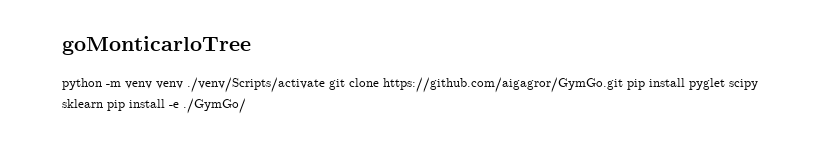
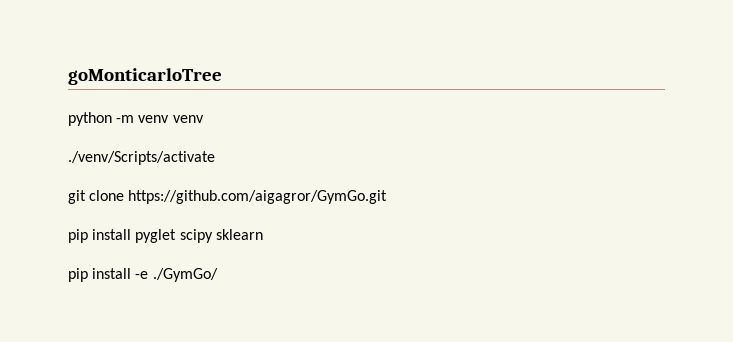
- python -m venv venv ./venv/Scripts/activate git clone https://github.com/aigagror/GymGo.git pip install pyglet scipy sklearn pip install -e ./GymGo/
+ python -m venv venv
+ ./venv/Scripts/activate
+ git clone https://github.com/aigagror/GymGo.git
+ pip install pyglet scipy sklearn
+ pip install -e ./GymGo/

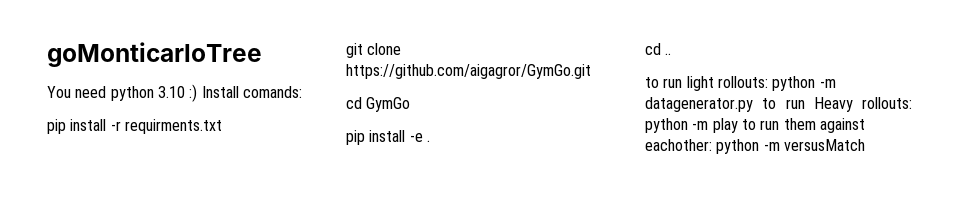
- python -m venv venv
- ./venv/Scripts/activate
+ You need python 3.10 :) Install comands:
+ pip install -r requirments.txt
  git clone https://github.com/aigagror/GymGo.git
- pip install pyglet scipy sklearn
- pip install -e ./GymGo/
+ cd GymGo
+ pip install -e .
+ cd ..
+ to run light rollouts: python -m datagenerator.py to run Heavy rollouts: python -m play to run them against eachother: python -m versusMatch

